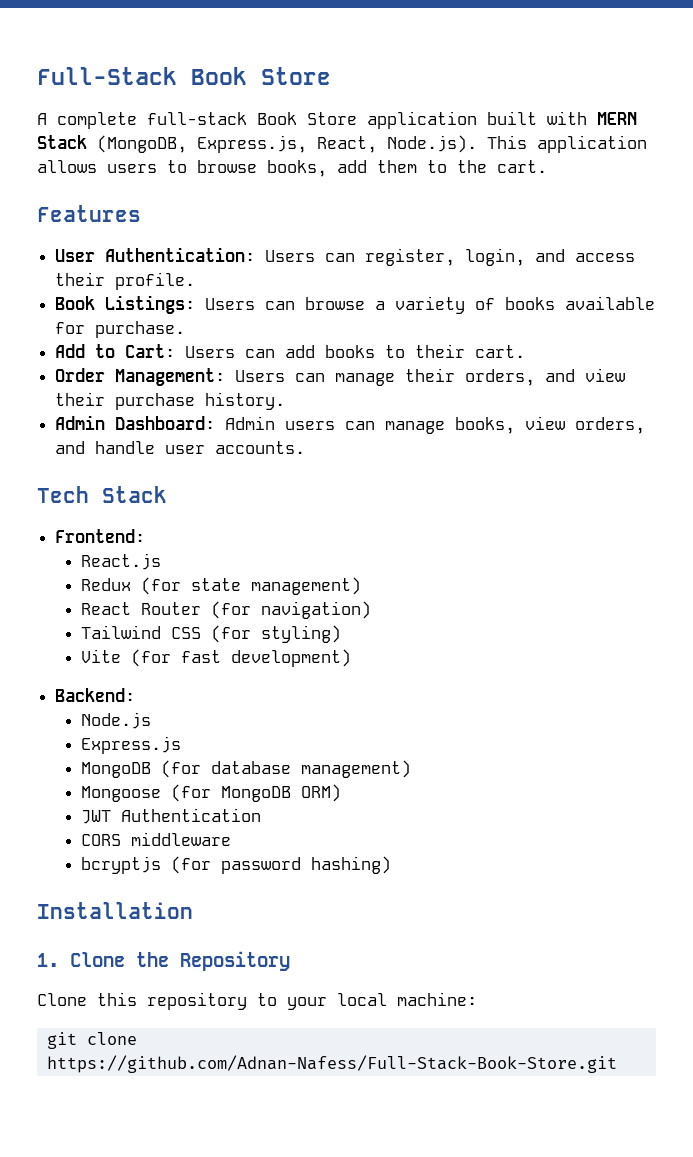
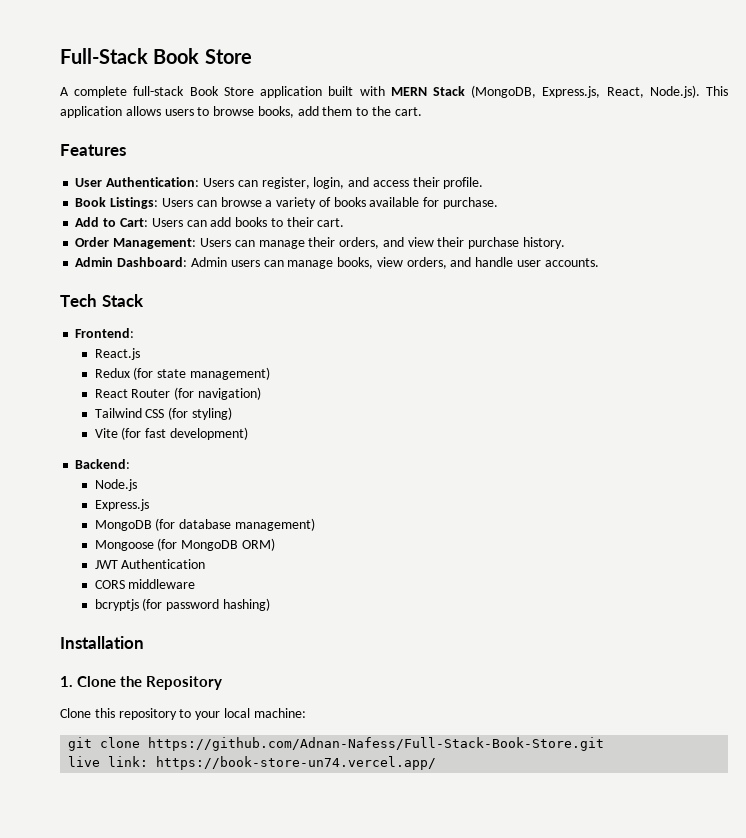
+ live link: https://book-store-un74.vercel.app/

